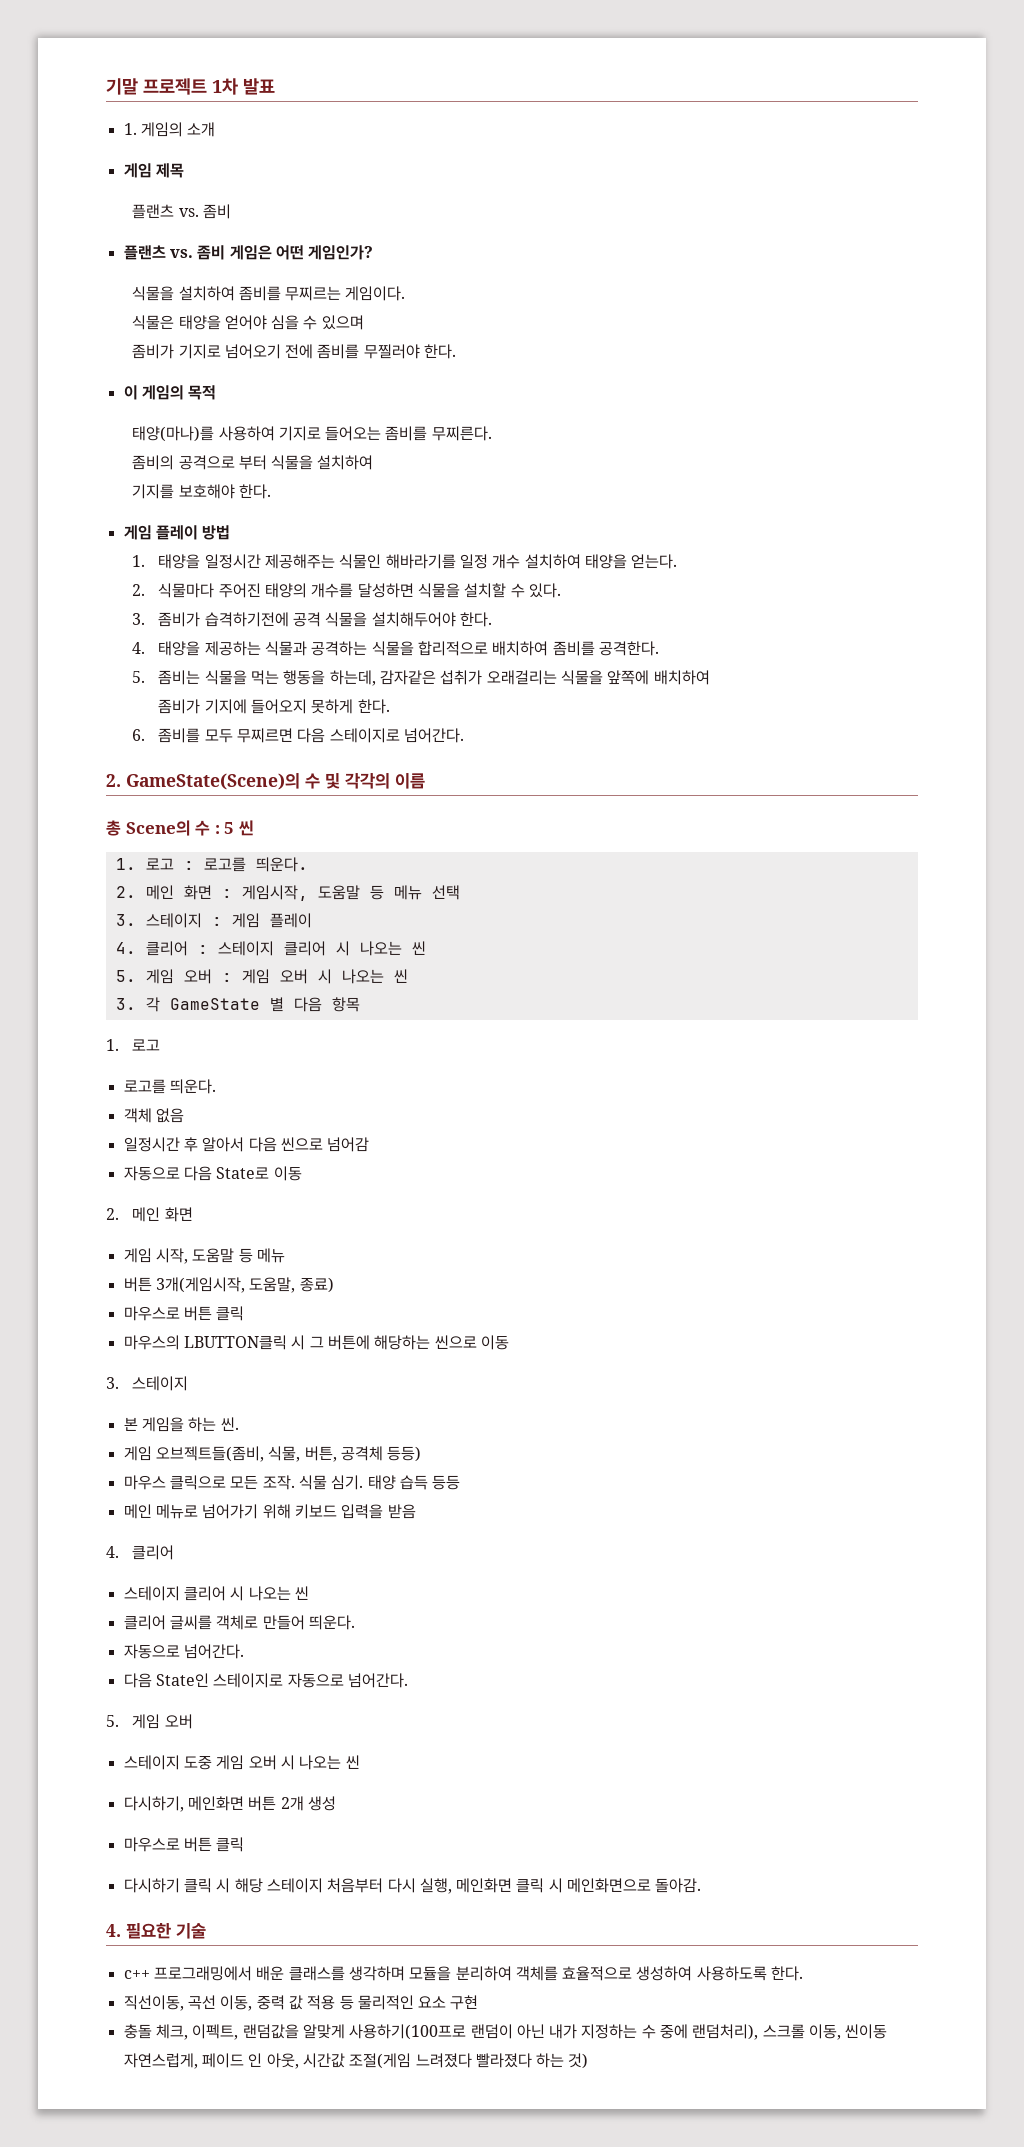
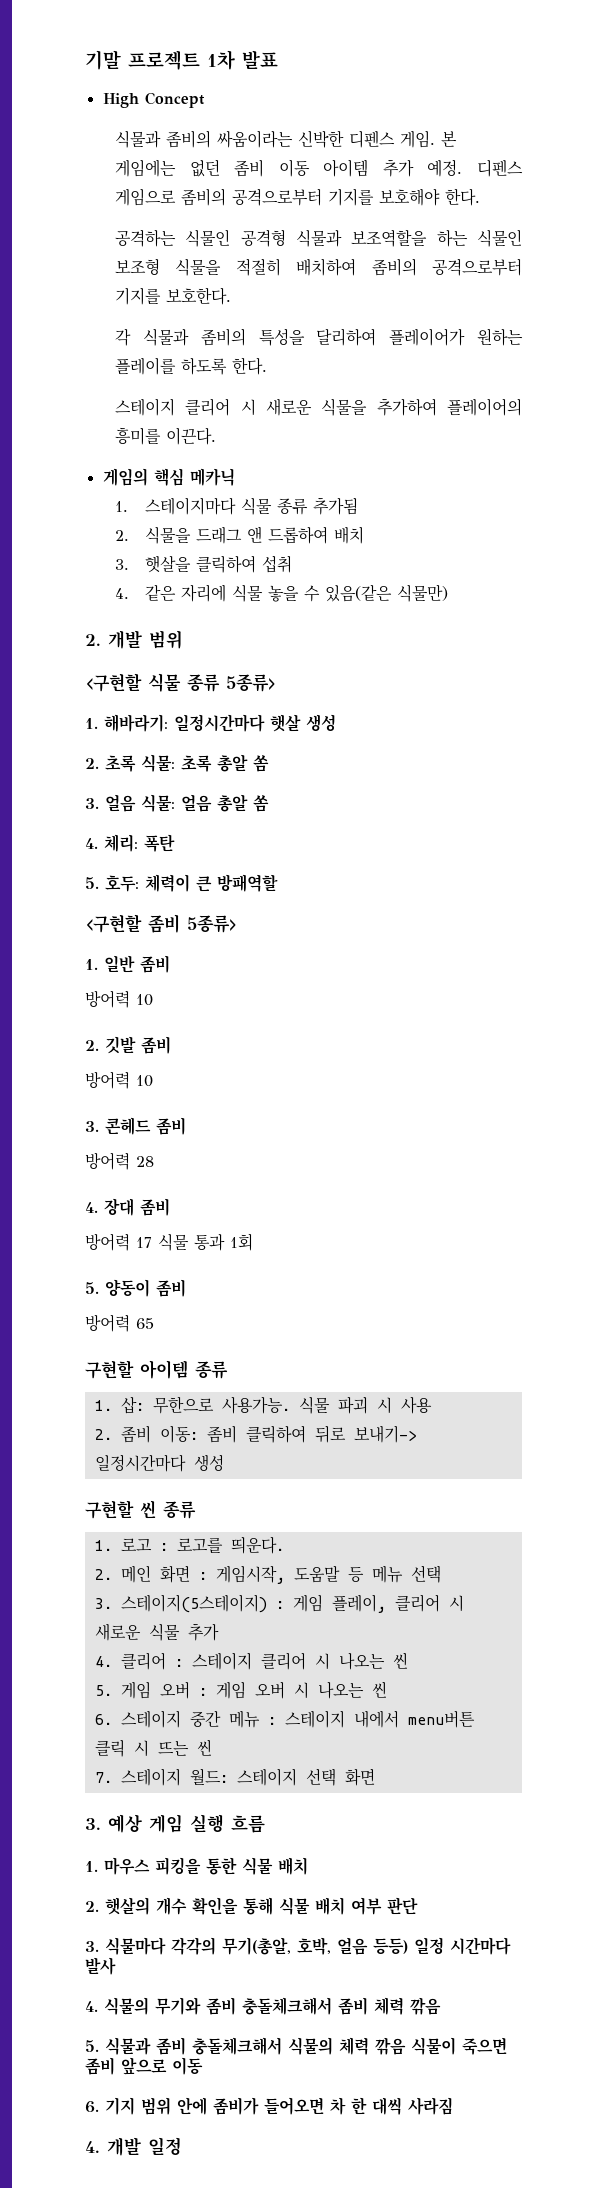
- 1. 게임의 소개
- 게임 제목
- 플랜츠 vs. 좀비
- 플랜츠 vs. 좀비 게임은 어떤 게임인가?
- 식물을 설치하여 좀비를 무찌르는 게임이다.
- 식물은 태양을 얻어야 심을 수 있으며
- 좀비가 기지로 넘어오기 전에 좀비를 무찔러야 한다.
- 이 게임의 목적
- 태양(마나)를 사용하여 기지로 들어오는 좀비를 무찌른다.
- 좀비의 공격으로 부터 식물을 설치하여
- 기지를 보호해야 한다.
- 게임 플레이 방법
- 1. 태양을 일정시간 제공해주는 식물인 해바라기를 일정 개수 설치하여 태양을 얻는다.
- 2. 식물마다 주어진 태양의 개수를 달성하면 식물을 설치할 수 있다.
- 3. 좀비가 습격하기전에 공격 식물을 설치해두어야 한다.
- 4. 태양을 제공하는 식물과 공격하는 식물을 합리적으로 배치하여 좀비를 공격한다.
- 5. 좀비는 식물을 먹는 행동을 하는데, 감자같은 섭취가 오래걸리는 식물을 앞쪽에 배치하여
- 좀비가 기지에 들어오지 못하게 한다.
- 6. 좀비를 모두 무찌르면 다음 스테이지로 넘어간다.
- 2. GameState(Scene)의 수 및 각각의 이름
- 총 Scene의 수 : 5 씬
+ High Concept
+ 식물과 좀비의 싸움이라는 신박한 디펜스 게임. 본 게임에는 없던 좀비 이동 아이템 추가 예정. 디펜스 게임으로 좀비의 공격으로부터 기지를 보호해야 한다.
+ 공격하는 식물인 공격형 식물과 보조역할을 하는 식물인 보조형 식물을 적절히 배치하여 좀비의 공격으로부터 기지를 보호한다.
+ 각 식물과 좀비의 특성을 달리하여 플레이어가 원하는 플레이를 하도록 한다.
+ 스테이지 클리어 시 새로운 식물을 추가하여 플레이어의 흥미를 이끈다.
+ 게임의 핵심 메카닉
+ 1. 스테이지마다 식물 종류 추가됨
+ 2. 식물을 드래그 앤 드롭하여 배치
+ 3. 햇살을 클릭하여 섭취
+ 4. 같은 자리에 식물 놓을 수 있음(같은 식물만)
+ 2. 개발 범위
+ <구현할 식물 종류 5종류>
+ 1. 해바라기: 일정시간마다 햇살 생성
+ 2. 초록 식물: 초록 총알 쏨
+ 3. 얼음 식물: 얼음 총알 쏨
+ 4. 체리: 폭탄
+ 5. 호두: 체력이 큰 방패역할
+ <구현할 좀비 5종류>
+ 1. 일반 좀비
+ 방어력 10
+ 2. 깃발 좀비
+ 방어력 10
+ 3. 콘헤드 좀비
+ 방어력 28
+ 4. 장대 좀비
+ 방어력 17 식물 통과 1회
+ 5. 양동이 좀비
+ 방어력 65
+ 구현할 아이템 종류
+ 1. 삽: 무한으로 사용가능. 식물 파괴 시 사용
+ 2. 좀비 이동: 좀비 클릭하여 뒤로 보내기-> 일정시간마다 생성
+ 구현할 씬 종류
- 3. 스테이지 : 게임 플레이
+ 3. 스테이지(5스테이지) : 게임 플레이, 클리어 시 새로운 식물 추가
- 3. 각 GameState 별 다음 항목
- 1. 로고
- 로고를 띄운다.
- 객체 없음
- 일정시간 후 알아서 다음 씬으로 넘어감
- 자동으로 다음 State로 이동
- 2. 메인 화면
- 게임 시작, 도움말 등 메뉴
- 버튼 3개(게임시작, 도움말, 종료)
- 마우스로 버튼 클릭
- 마우스의 LBUTTON클릭 시 그 버튼에 해당하는 씬으로 이동
- 3. 스테이지
- 본 게임을 하는 씬.
- 게임 오브젝트들(좀비, 식물, 버튼, 공격체 등등)
- 마우스 클릭으로 모든 조작. 식물 심기. 태양 습득 등등
- 메인 메뉴로 넘어가기 위해 키보드 입력을 받음
- 4. 클리어
- 스테이지 클리어 시 나오는 씬
- 클리어 글씨를 객체로 만들어 띄운다.
- 자동으로 넘어간다.
- 다음 State인 스테이지로 자동으로 넘어간다.
- 5. 게임 오버
- 스테이지 도중 게임 오버 시 나오는 씬
- 다시하기, 메인화면 버튼 2개 생성
- 마우스로 버튼 클릭
- 다시하기 클릭 시 해당 스테이지 처음부터 다시 실행, 메인화면 클릭 시 메인화면으로 돌아감.
- 4. 필요한 기술
- c++ 프로그래밍에서 배운 클래스를 생각하며 모듈을 분리하여 객체를 효율적으로 생성하여 사용하도록 한다.
- 직선이동, 곡선 이동, 중력 값 적용 등 물리적인 요소 구현
- 충돌 체크, 이펙트, 랜덤값을 알맞게 사용하기(100프로 랜덤이 아닌 내가 지정하는 수 중에 랜덤처리), 스크롤 이동, 씬이동 자연스럽게, 페이드 인 아웃, 시간값 조절(게임 느려졌다 빨라졌다 하는 것)
+ 6. 스테이지 중간 메뉴 : 스테이지 내에서 menu버튼 클릭 시 뜨는 씬
+ 7. 스테이지 월드: 스테이지 선택 화면
+ 3. 예상 게임 실행 흐름
+ 1. 마우스 피킹을 통한 식물 배치
+ 2. 햇살의 개수 확인을 통해 식물 배치 여부 판단
+ 3. 식물마다 각각의 무기(총알, 호박, 얼음 등등) 일정 시간마다 발사
+ 4. 식물의 무기와 좀비 충돌체크해서 좀비 체력 깎음
+ 5. 식물과 좀비 충돌체크해서 식물의 체력 깎음 식물이 죽으면 좀비 앞으로 이동
+ 6. 기지 범위 안에 좀비가 들어오면 차 한 대씩 사라짐
+ 4. 개발 일정

